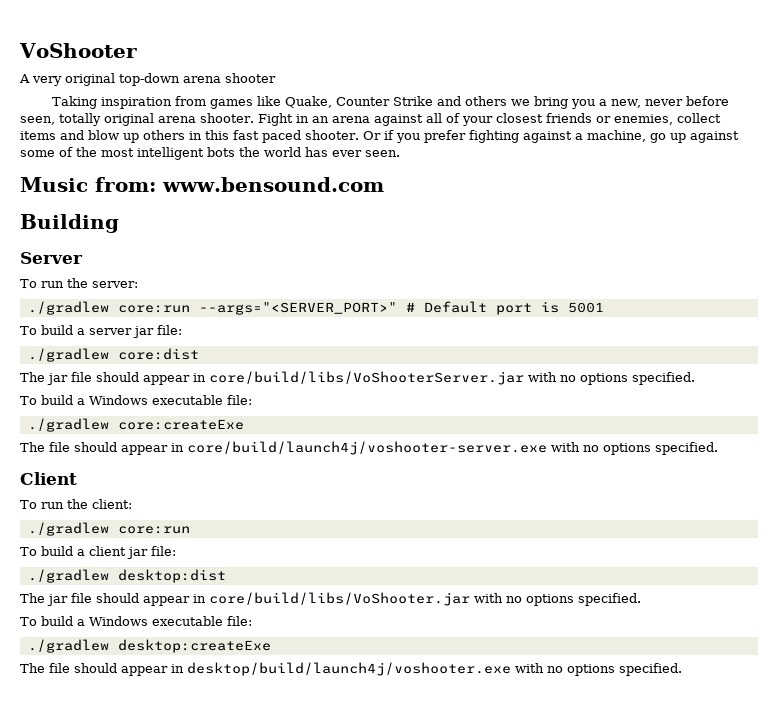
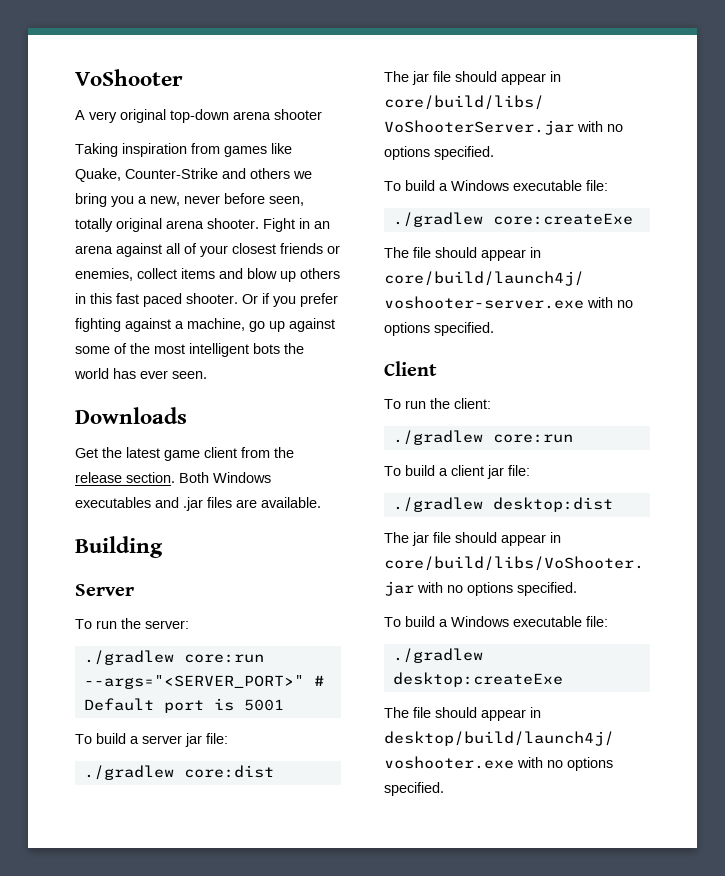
- Taking inspiration from games like Quake, Counter Strike and others we bring you a new, never before seen, totally original arena shooter.
+ Taking inspiration from games like Quake, Counter-Strike and others we bring you a new, never before seen, totally original arena shooter.
- Music from: www.bensound.com
+ Downloads
+ Get the latest game client from the release section. Both Windows executables and .jar files are available.

